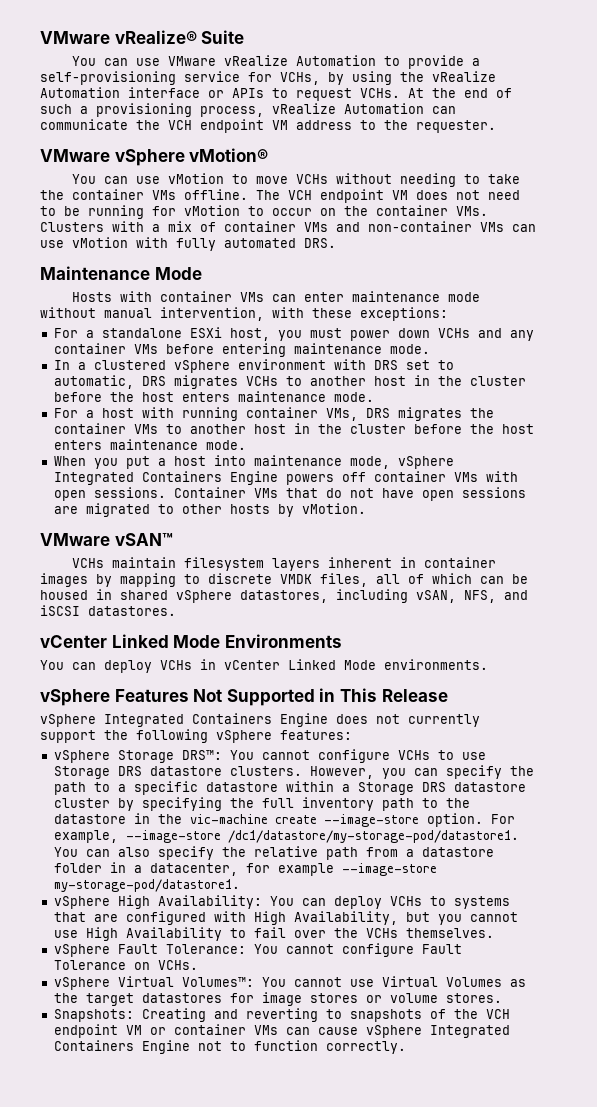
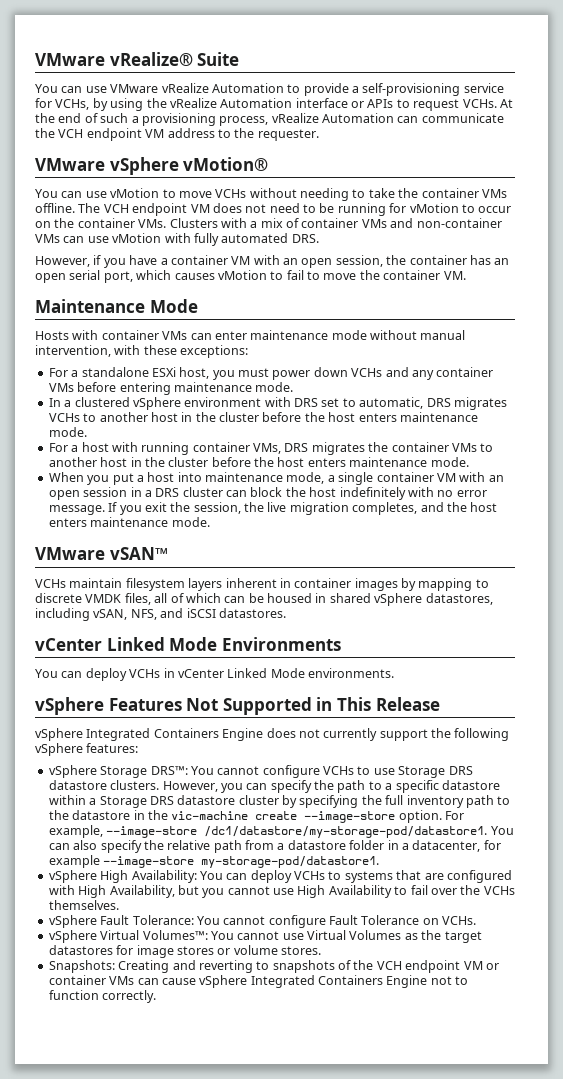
+ However, if you have a container VM with an open session, the container has an open serial port, which causes vMotion to fail to move the container VM.
- When you put a host into maintenance mode, vSphere Integrated Containers Engine powers off container VMs with open sessions. Container VMs that do not have open sessions are migrated to other hosts by vMotion.
+ When you put a host into maintenance mode, a single container VM with an open session in a DRS cluster can block the host indefinitely with no error message. If you exit the session, the live migration completes, and the host enters maintenance mode.

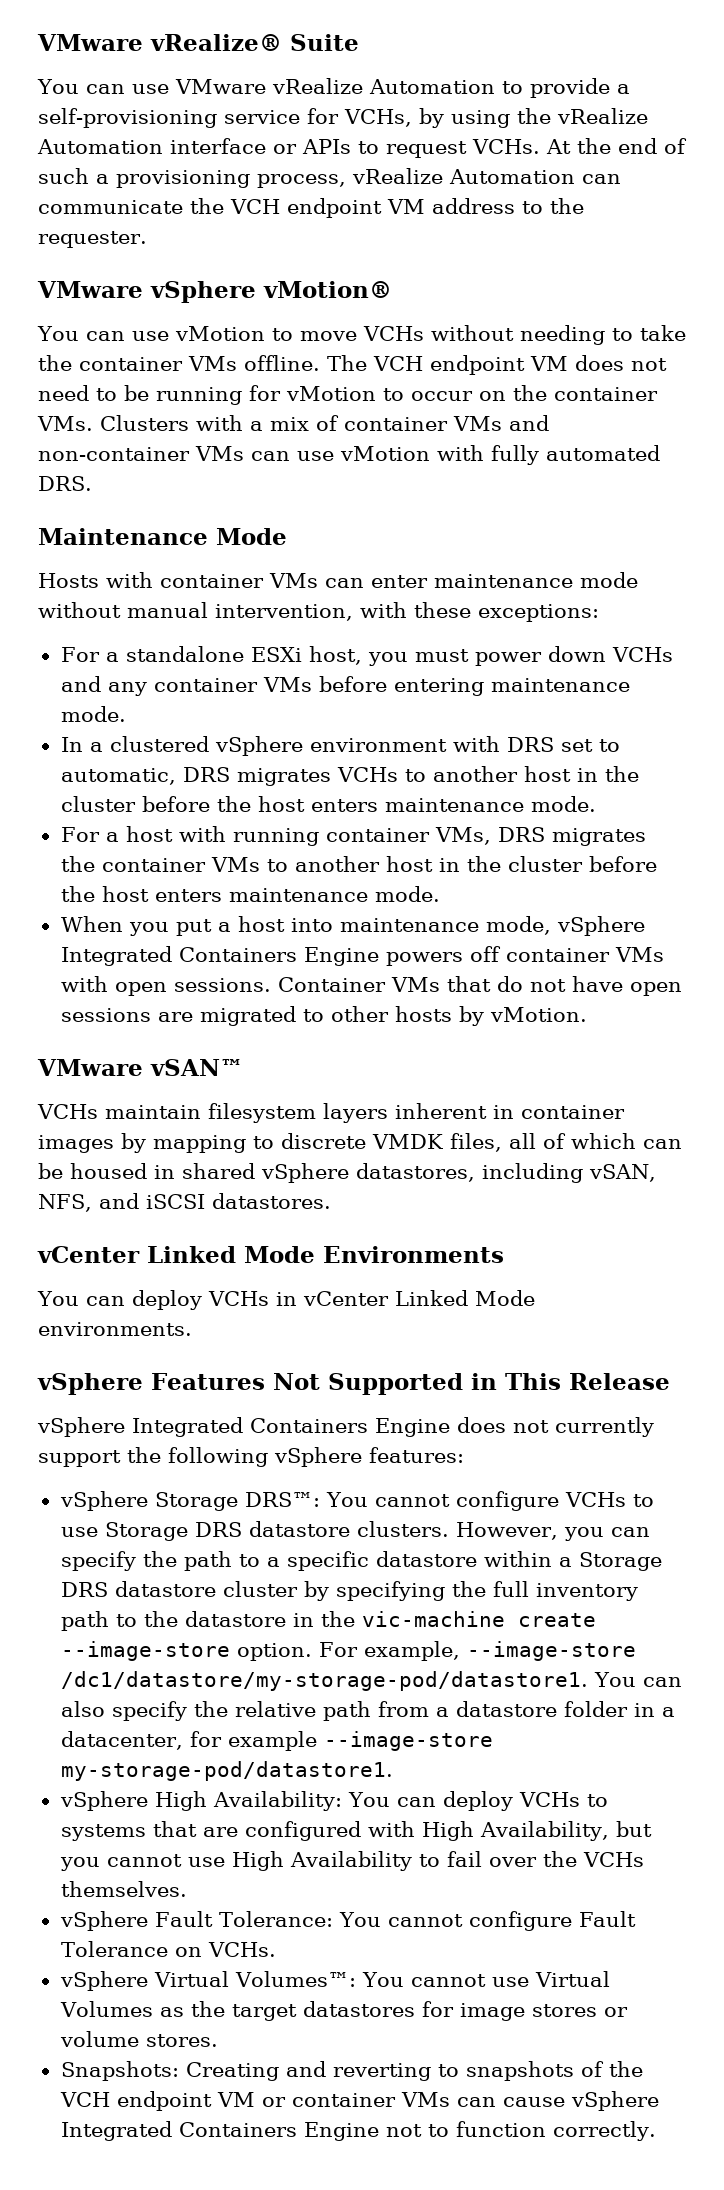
- However, if you have a container VM with an open session, the container has an open serial port, which causes vMotion to fail to move the container VM.
- When you put a host into maintenance mode, a single container VM with an open session in a DRS cluster can block the host indefinitely with no error message. If you exit the session, the live migration completes, and the host enters maintenance mode.
+ When you put a host into maintenance mode, vSphere Integrated Containers Engine powers off container VMs with open sessions. Container VMs that do not have open sessions are migrated to other hosts by vMotion.

